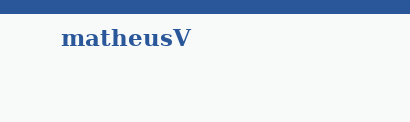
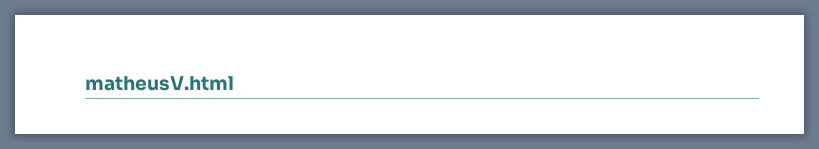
- matheusV
+ matheusV.html

